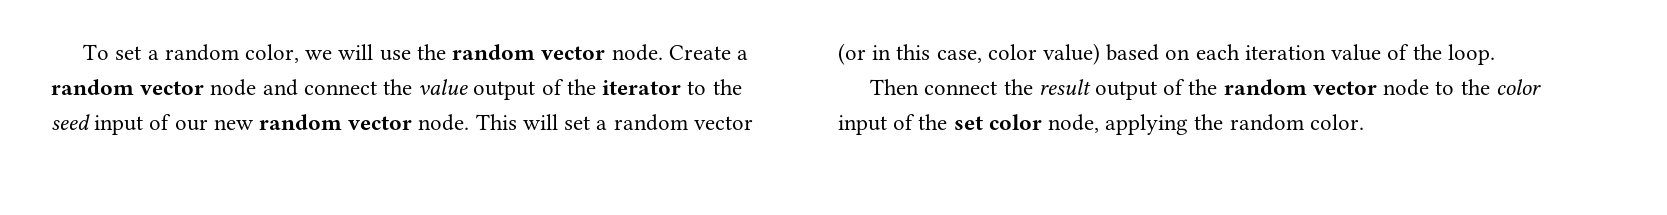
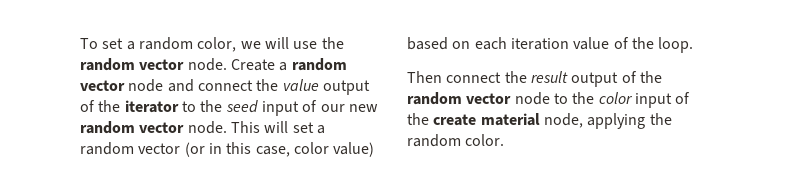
- Then connect the result output of the random vector node to the color input of the set color node, applying the random color.
+ Then connect the result output of the random vector node to the color input of the create material node, applying the random color.

